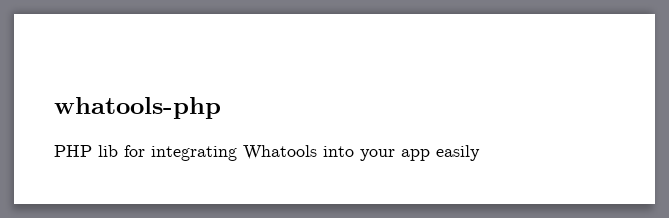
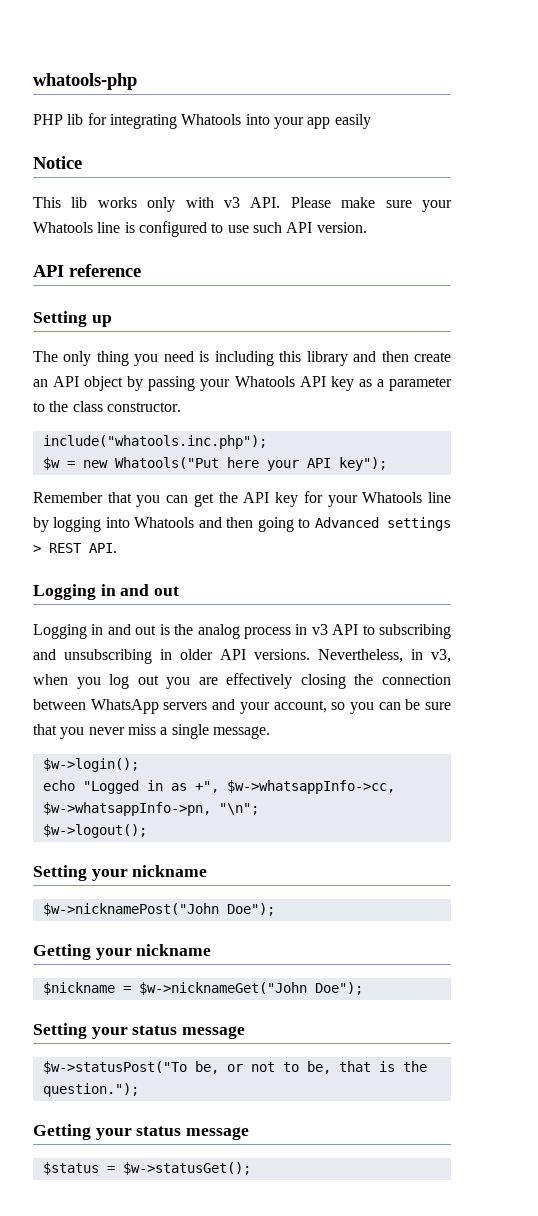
+ Notice
+ This lib works only with v3 API. Please make sure your Whatools line is configured to use such API version.
+ API reference
+ Setting up
+ The only thing you need is including this library and then create an API object by passing your Whatools API key as a parameter to the class constructor.
+ include("whatools.inc.php");
+ $w = new Whatools("Put here your API key");
+ Remember that you can get the API key for your Whatools line by logging into Whatools and then going to Advanced settings > REST API.
+ Logging in and out
+ Logging in and out is the analog process in v3 API to subscribing and unsubscribing in older API versions. Nevertheless, in v3, when you log out you are effectively closing the connection between WhatsApp servers and your account, so you can be sure that you never miss a single message.
+ $w->login();
+ echo "Logged in as +", $w->whatsappInfo->cc, $w->whatsappInfo->pn, "\n";
+ $w->logout();
+ Setting your nickname
+ $w->nicknamePost("John Doe");
+ Getting your nickname
+ $nickname = $w->nicknameGet("John Doe");
+ Setting your status message
+ $w->statusPost("To be, or not to be, that is the question.");
+ Getting your status message
+ $status = $w->statusGet();

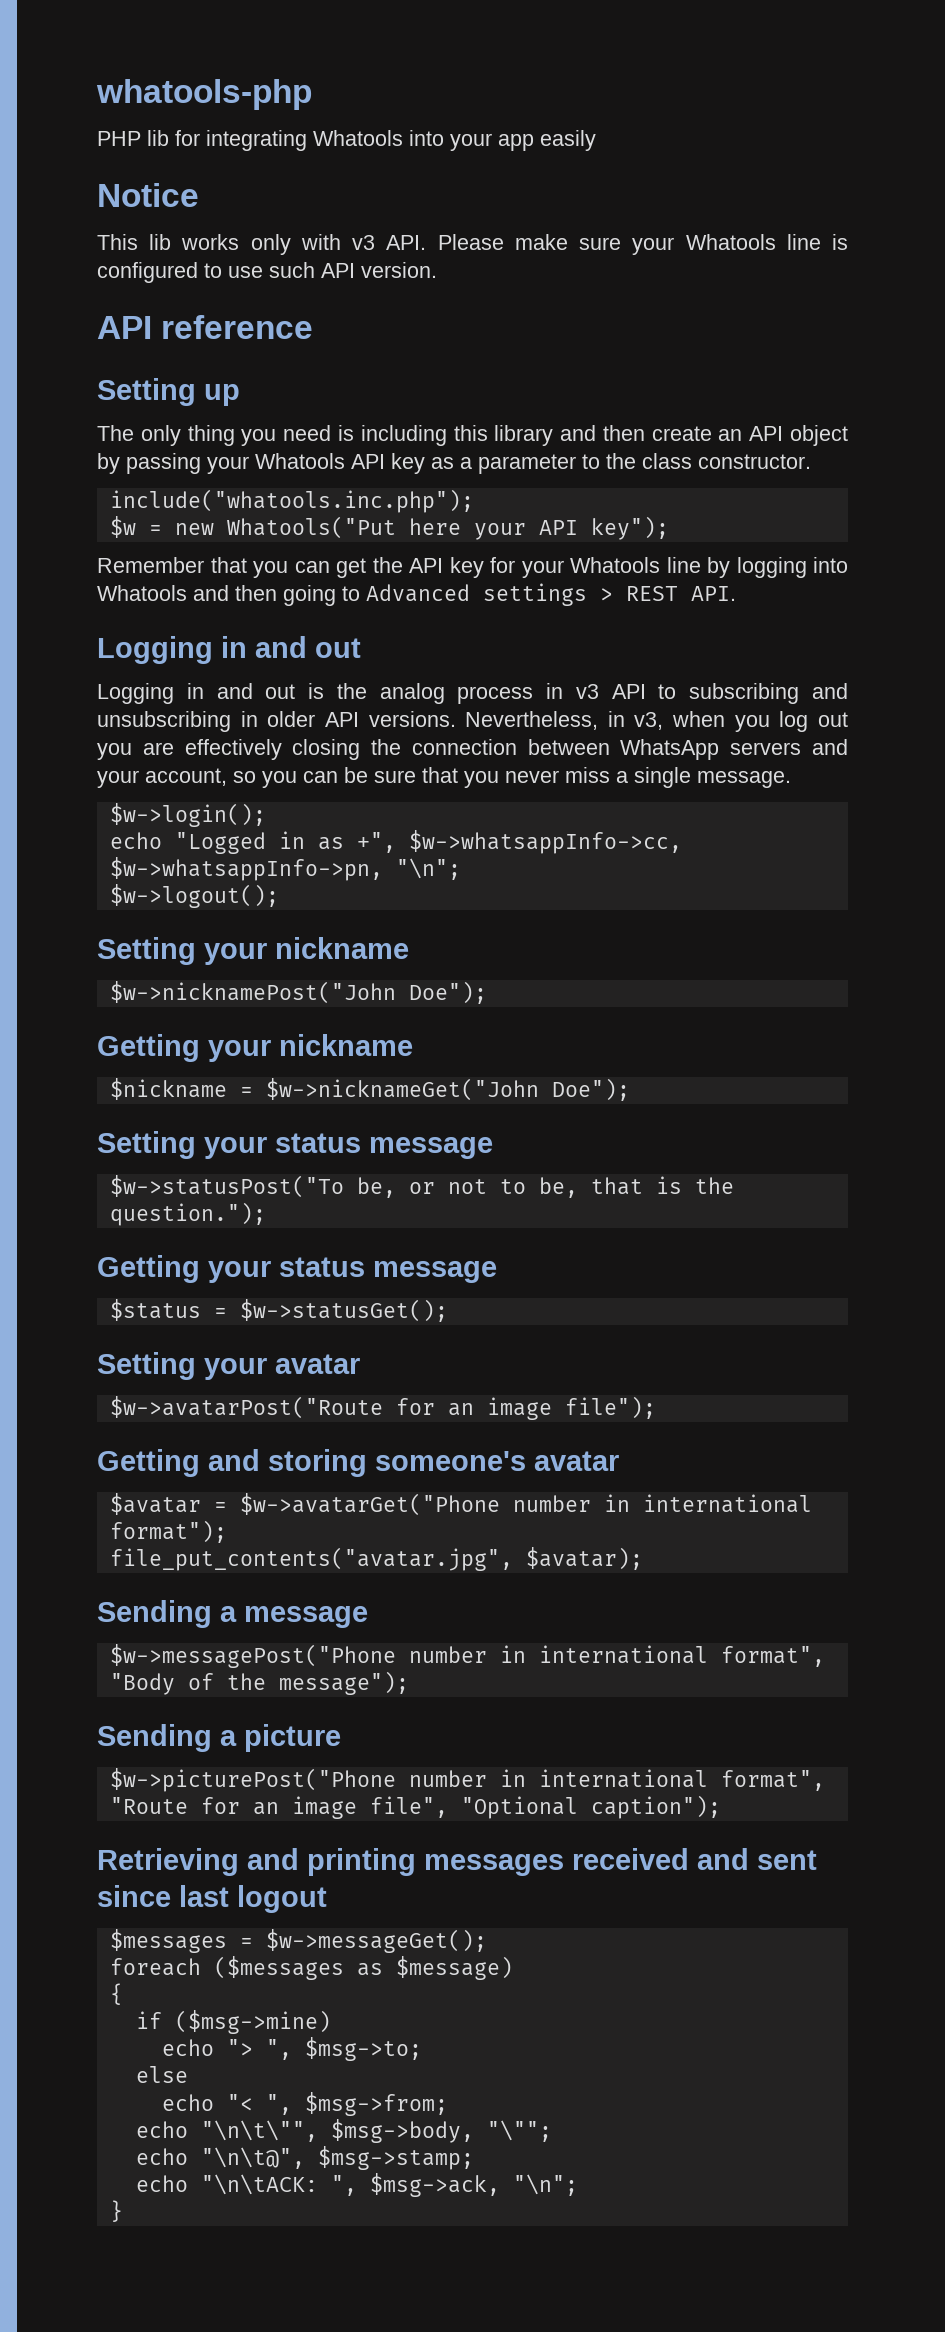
+ Setting your avatar
+ $w->avatarPost("Route for an image file");
+ Getting and storing someone's avatar
+ $avatar = $w->avatarGet("Phone number in international format");
+ file_put_contents("avatar.jpg", $avatar);
+ Sending a message
+ $w->messagePost("Phone number in international format", "Body of the message");
+ Sending a picture
+ $w->picturePost("Phone number in international format", "Route for an image file", "Optional caption");
+ Retrieving and printing messages received and sent since last logout
+ $messages = $w->messageGet();
+ foreach ($messages as $message)
+ {
+ if ($msg->mine)
+ echo "> ", $msg->to;
+ else
+ echo "< ", $msg->from;
+ echo "\n\t\"", $msg->body, "\"";
+ echo "\n\t@", $msg->stamp;
+ echo "\n\tACK: ", $msg->ack, "\n";
+ }

